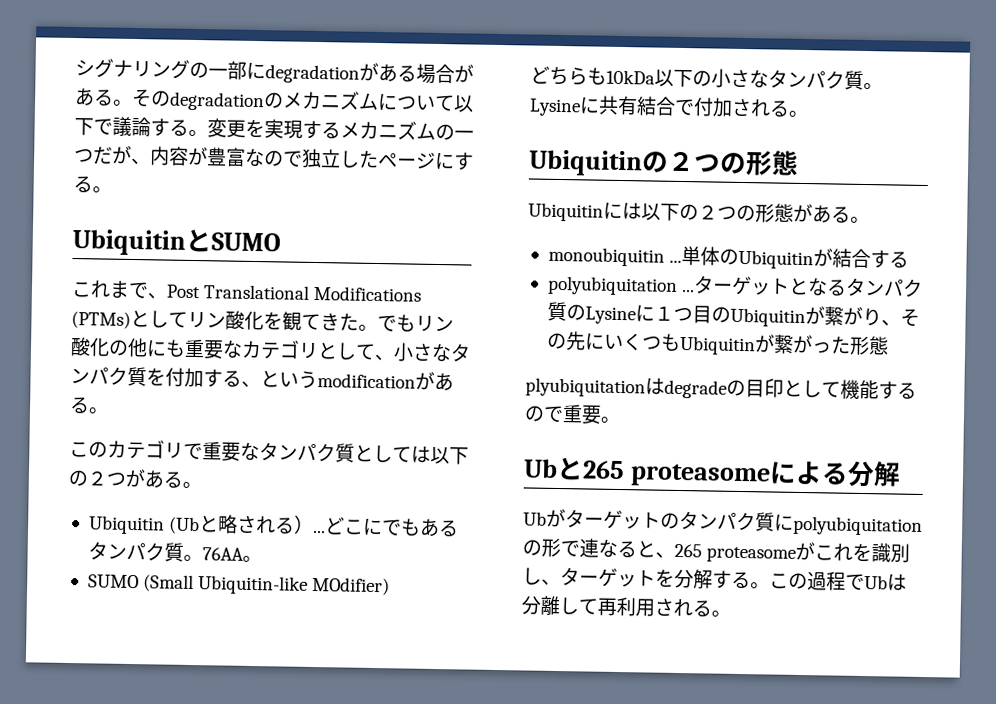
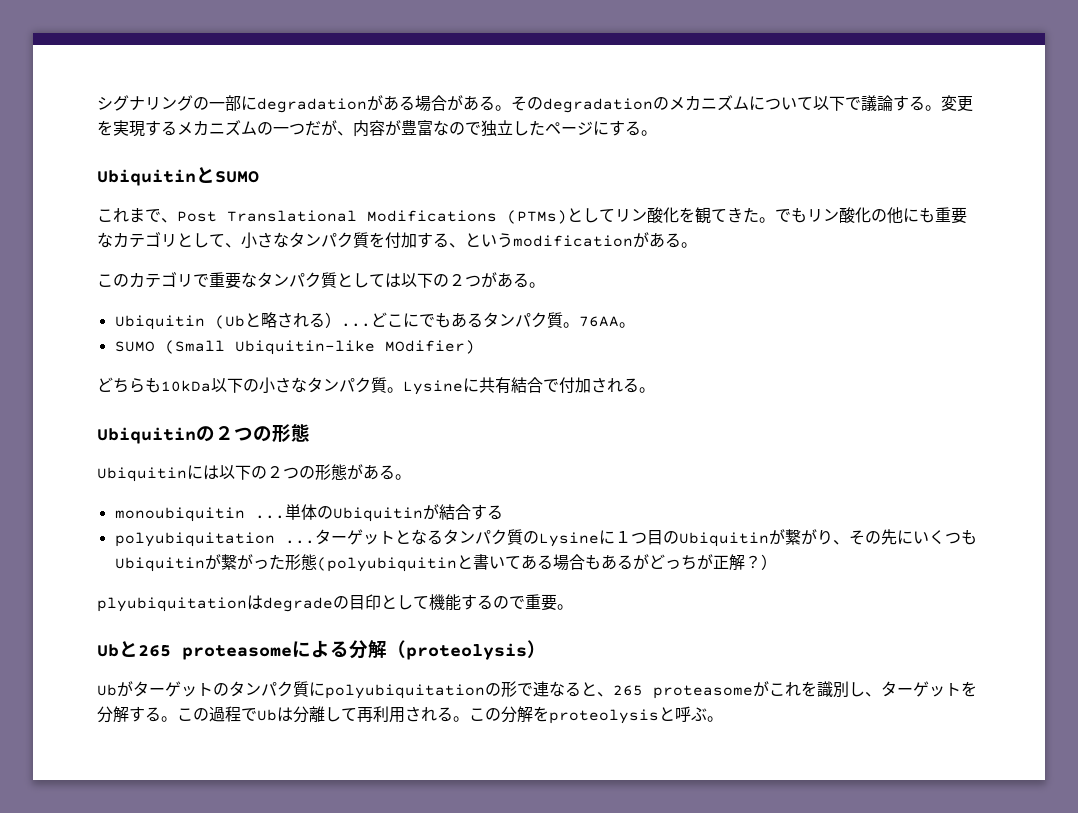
- ターゲットとなるタンパク質のLysineに１つ目のUbiquitinが繋がり、その先にいくつもUbiquitinが繋がった形態
+ ターゲットとなるタンパク質のLysineに１つ目のUbiquitinが繋がり、その先にいくつもUbiquitinが繋がった形態(polyubiquitinと書いてある場合もあるがどっちが正解？）
- Ubと265 proteasomeによる分解
+ Ubと265 proteasomeによる分解（proteolysis）
+ この分解をproteolysisと呼ぶ。

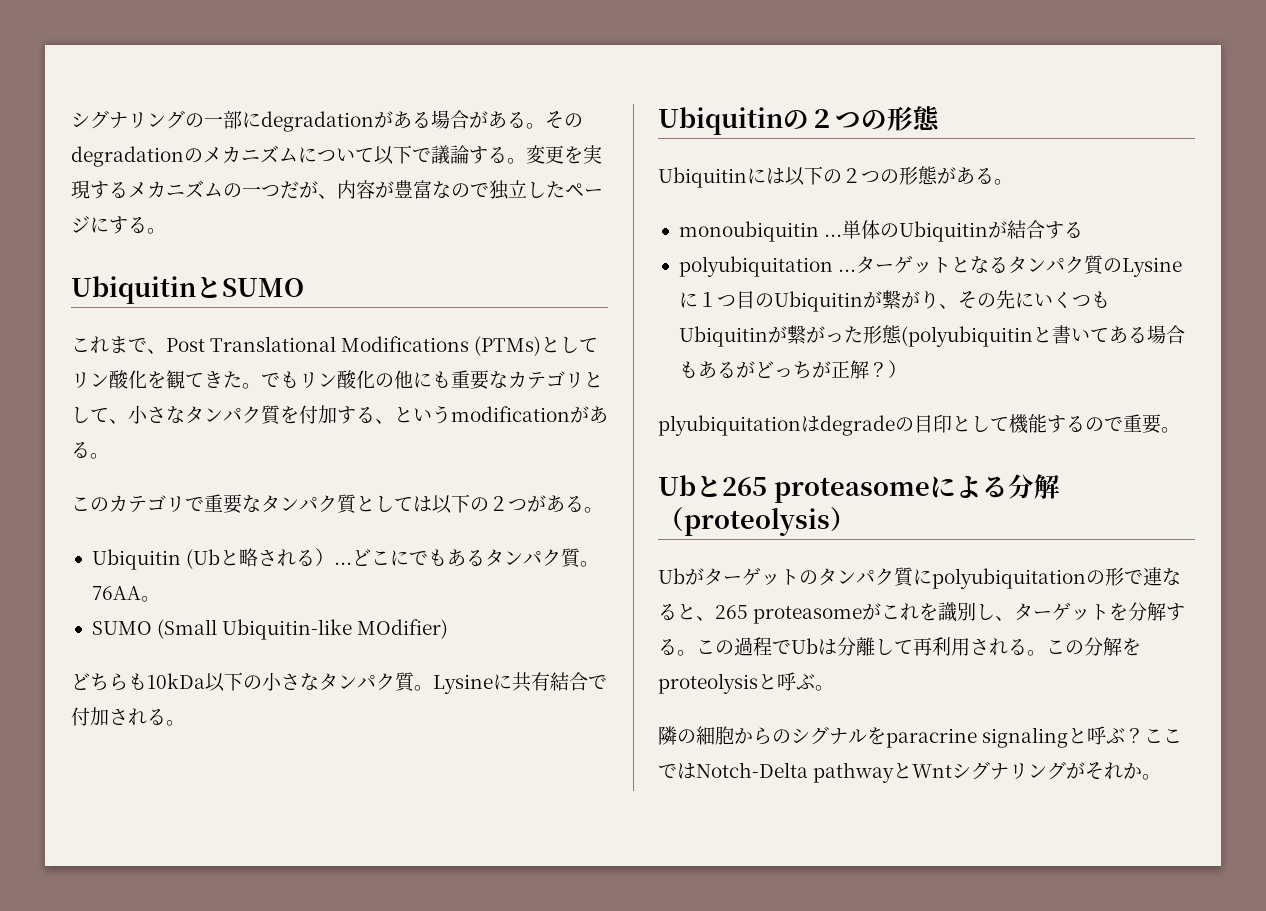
+ 隣の細胞からのシグナルをparacrine signalingと呼ぶ？ここではNotch-Delta pathwayとWntシグナリングがそれか。

